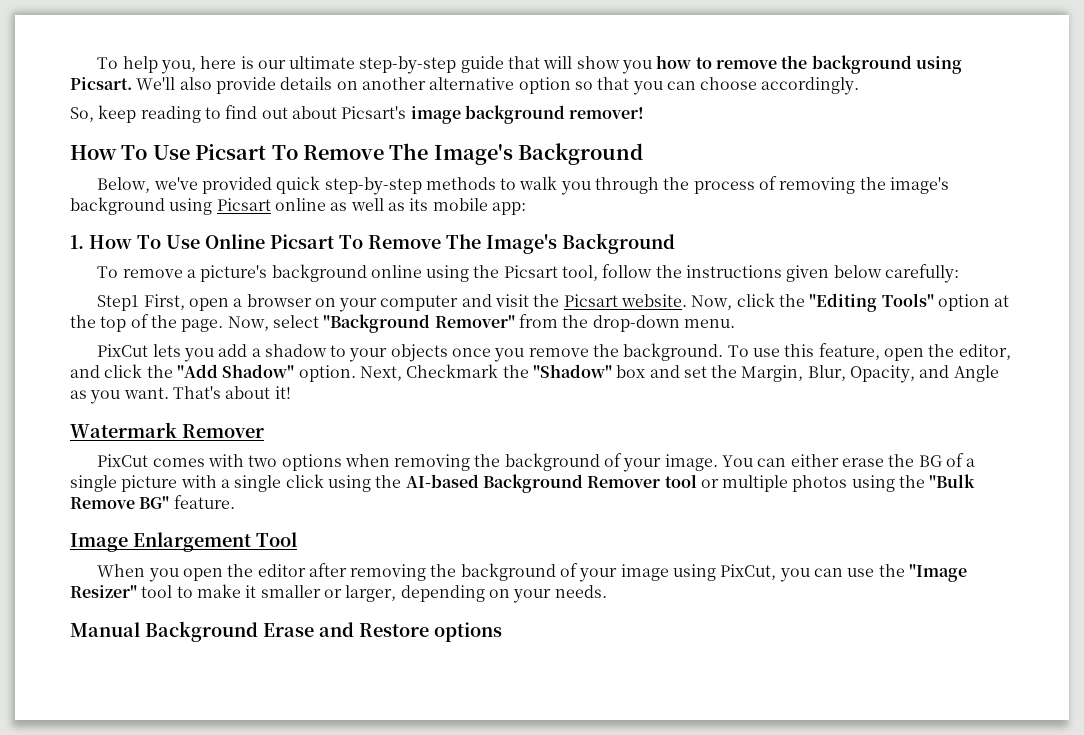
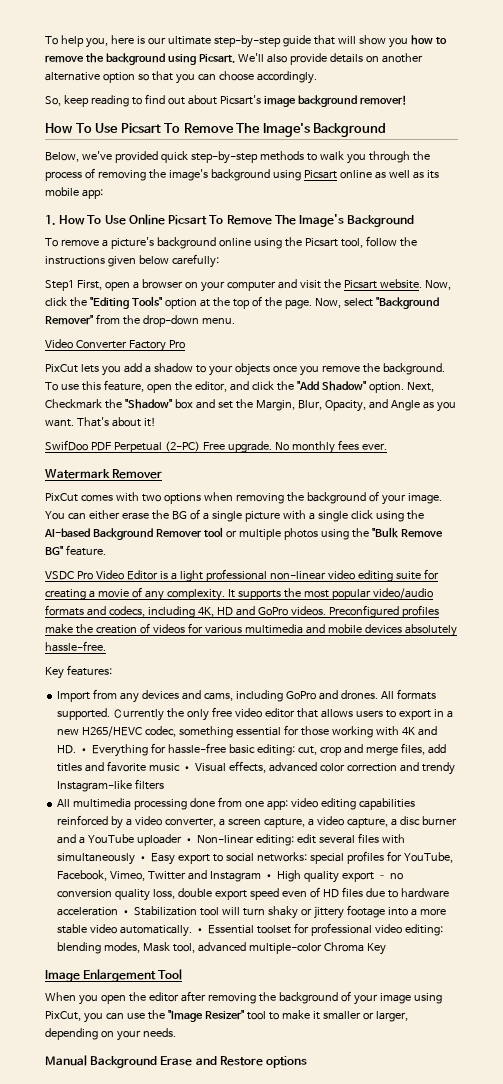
+ Video Converter Factory Pro
+ SwifDoo PDF Perpetual (2-PC) Free upgrade. No monthly fees ever.
+ VSDC Pro Video Editor is a light professional non-linear video editing suite for creating a movie of any complexity. It supports the most popular video/audio formats and codecs, including 4K, HD and GoPro videos. Preconfigured profiles make the creation of videos for various multimedia and mobile devices absolutely hassle-free.
+ Key features:
+ Import from any devices and cams, including GoPro and drones. All formats supported. Сurrently the only free video editor that allows users to export in a new H265/HEVC codec, something essential for those working with 4K and HD. • Everything for hassle-free basic editing: cut, crop and merge files, add titles and favorite music • Visual effects, advanced color correction and trendy Instagram-like filters
+ All multimedia processing done from one app: video editing capabilities reinforced by a video converter, a screen capture, a video capture, a disc burner and a YouTube uploader • Non-linear editing: edit several files with simultaneously • Easy export to social networks: special profiles for YouTube, Facebook, Vimeo, Twitter and Instagram • High quality export – no conversion quality loss, double export speed even of HD files due to hardware acceleration • Stabilization tool will turn shaky or jittery footage into a more stable video automatically. • Essential toolset for professional video editing: blending modes, Mask tool, advanced multiple-color Chroma Key

